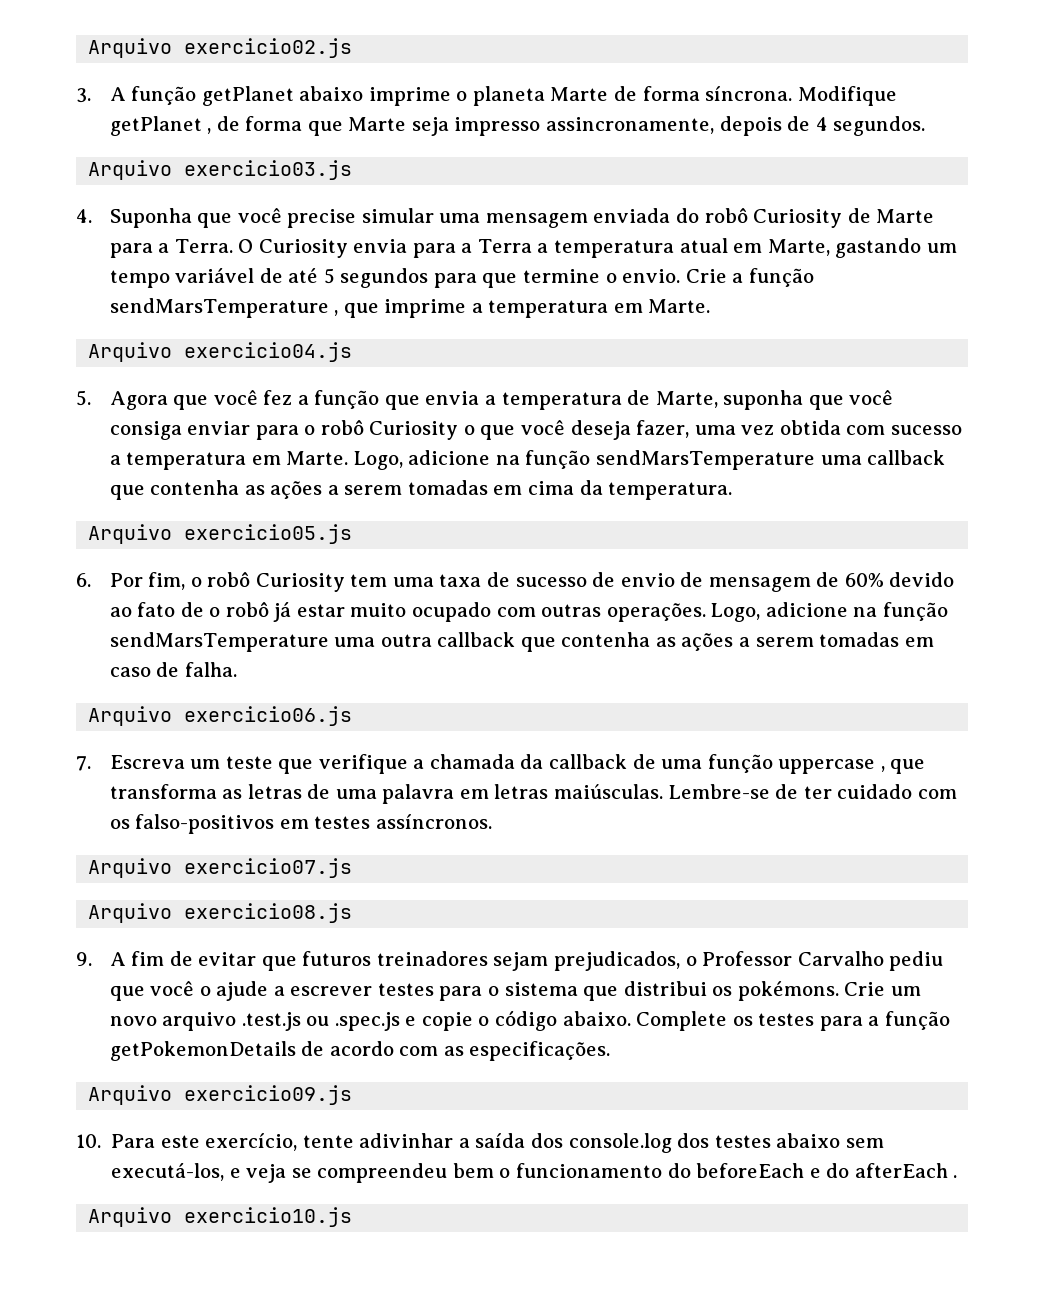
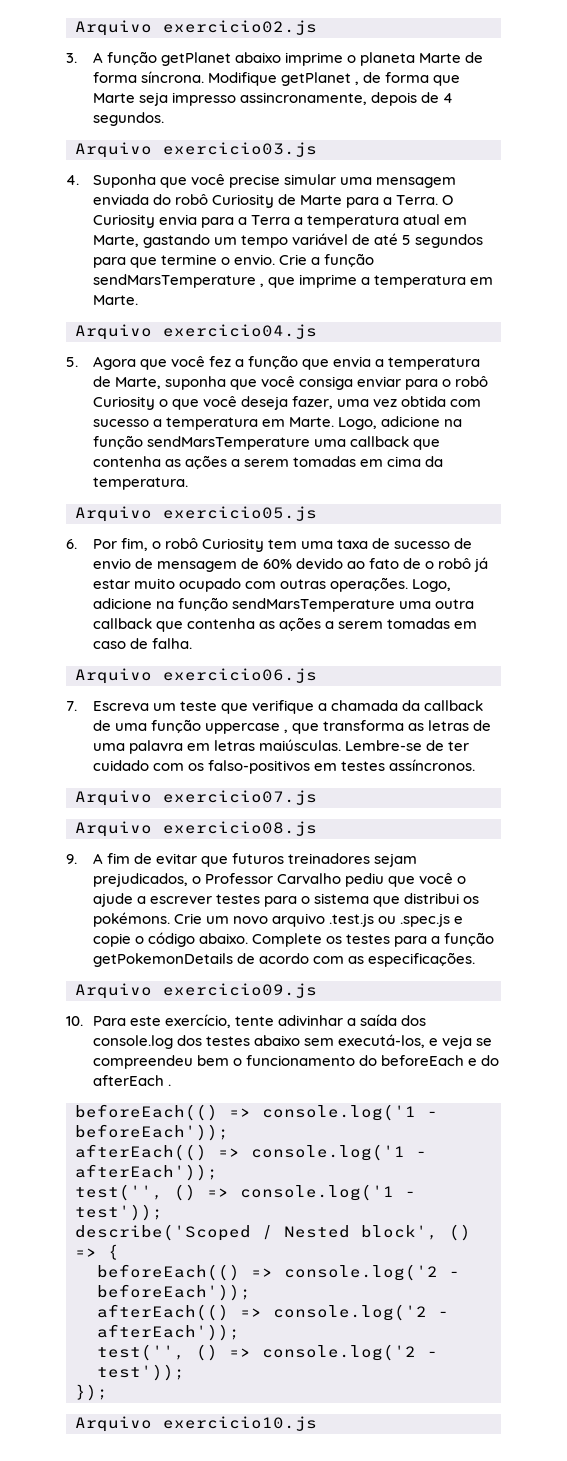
+ beforeEach(() => console.log('1 - beforeEach'));
+ afterEach(() => console.log('1 - afterEach'));
+ test('', () => console.log('1 - test'));
+ describe('Scoped / Nested block', () => {
+ beforeEach(() => console.log('2 - beforeEach'));
+ afterEach(() => console.log('2 - afterEach'));
+ test('', () => console.log('2 - test'));
+ });

